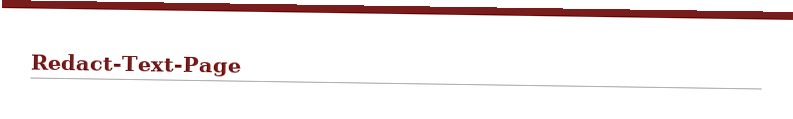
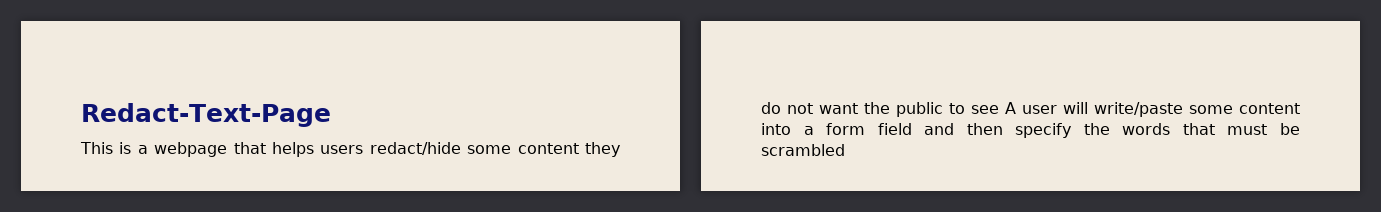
+ This is a webpage that helps users redact/hide some content they do not want the public to see A user will write/paste some content into a form field and then specify the words that must be scrambled

